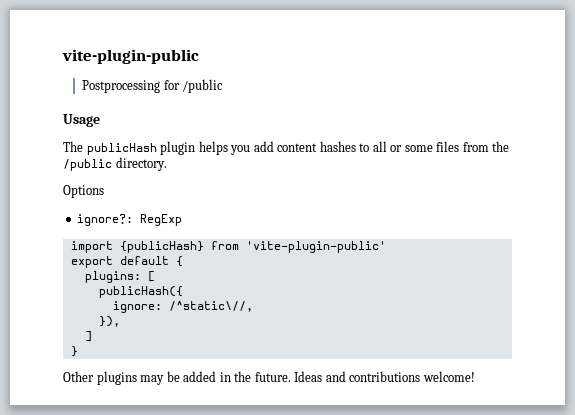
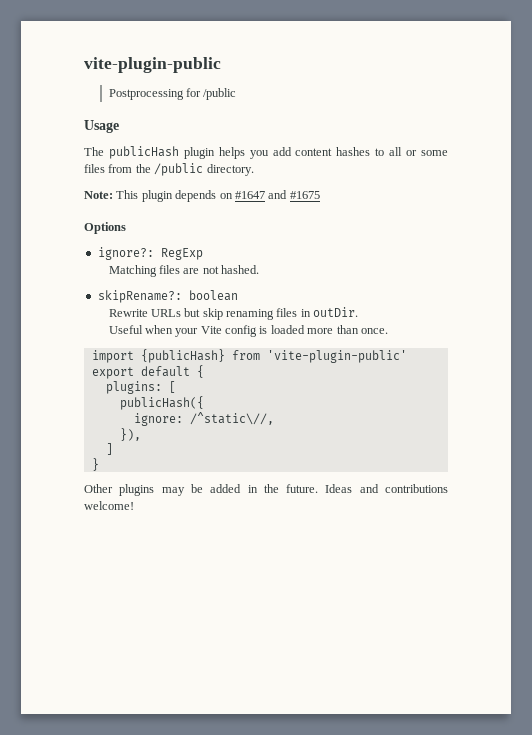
+ Note: This plugin depends on #1647 and #1675
  Options
  ignore?: RegExp
+ Matching files are not hashed.
+ skipRename?: boolean
+ Rewrite URLs but skip renaming files in outDir.
+ Useful when your Vite config is loaded more than once.

